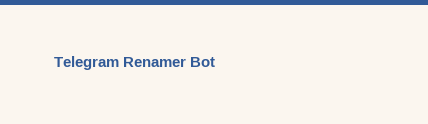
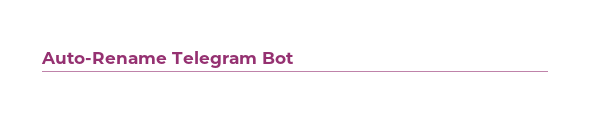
- Telegram Renamer Bot
+ Auto-Rename Telegram Bot

